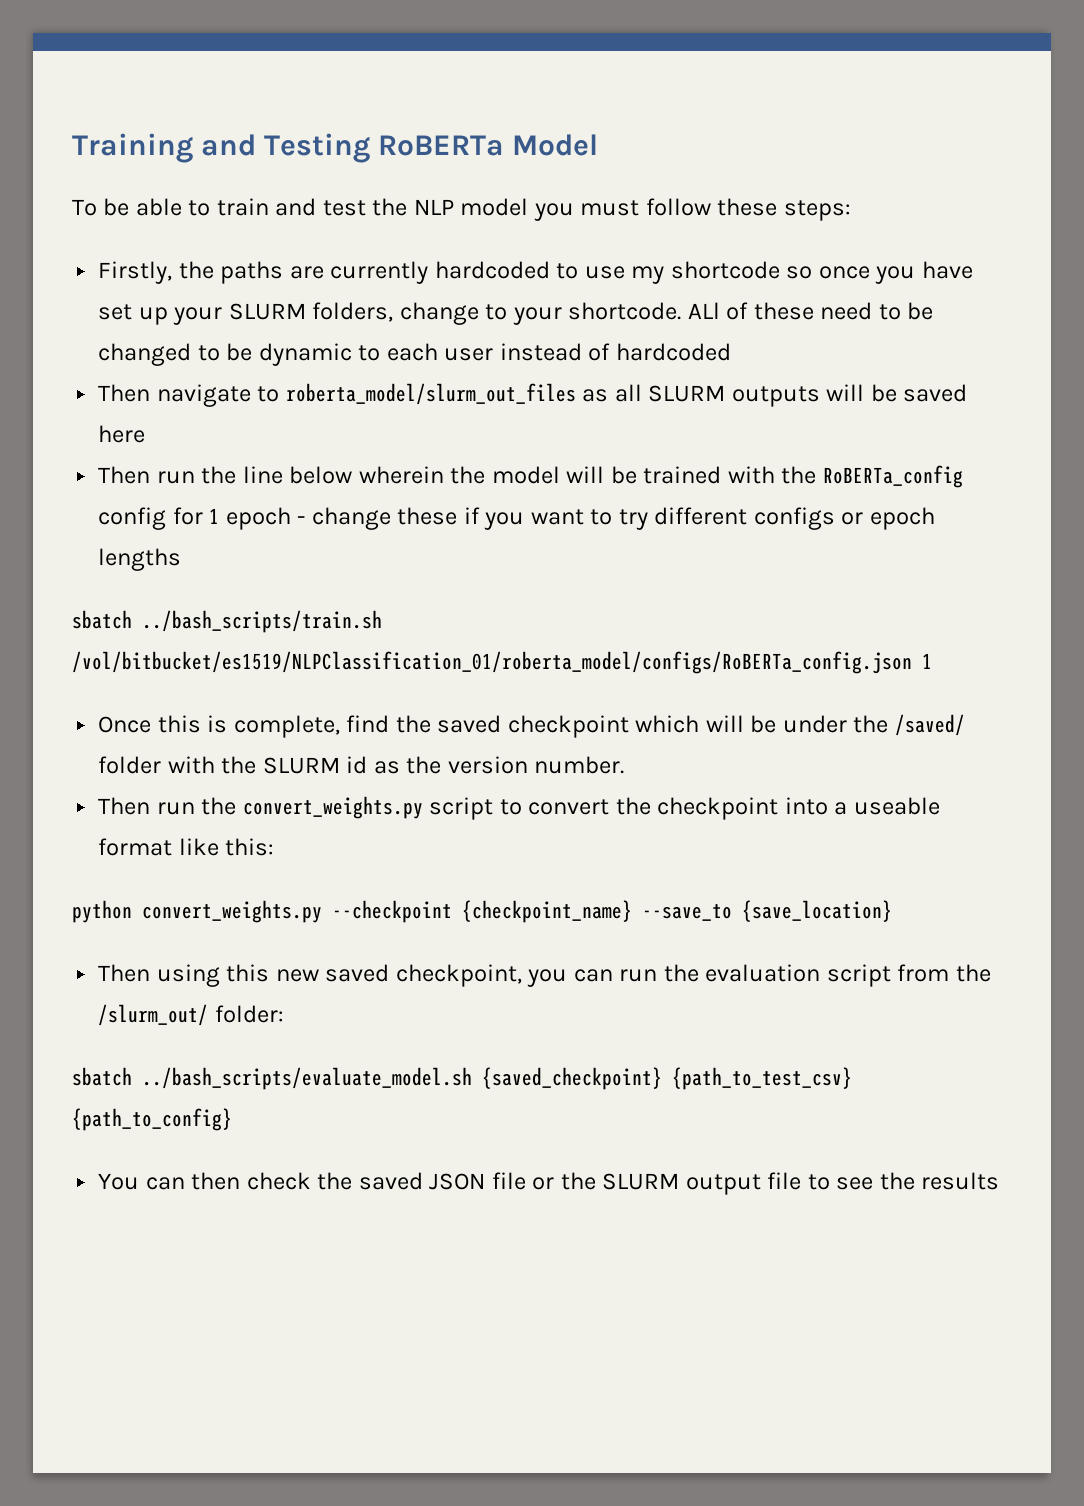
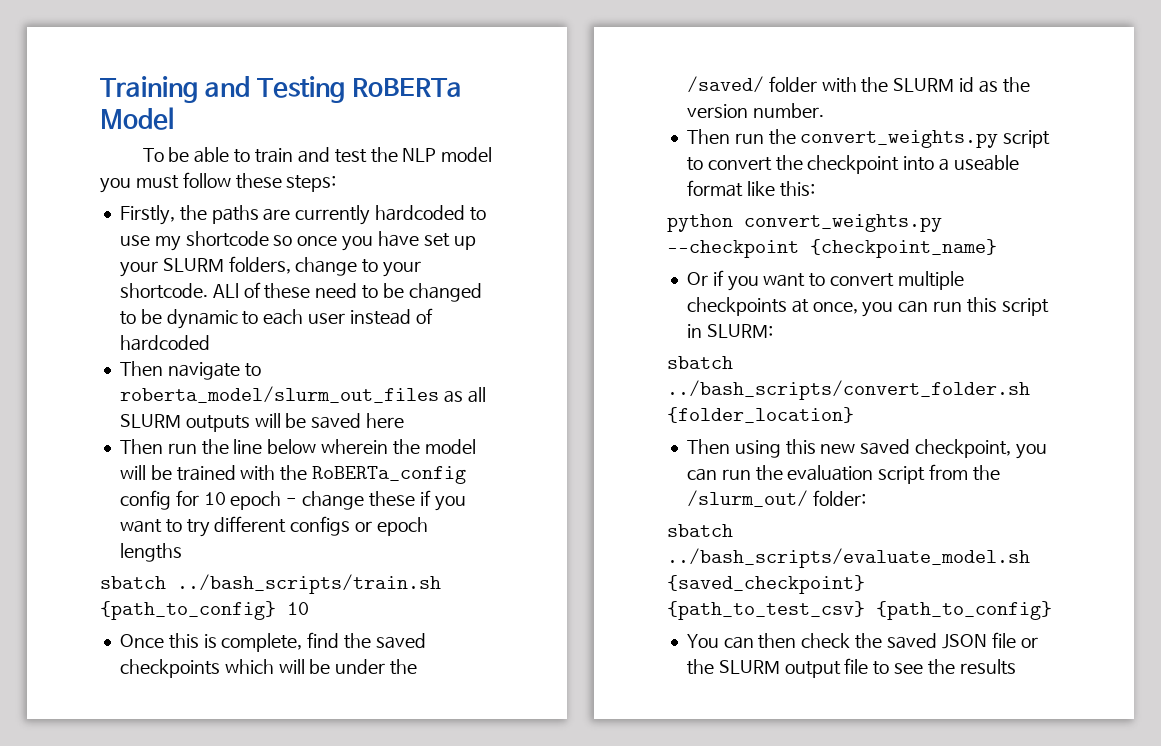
- Then run the line below wherein the model will be trained with the RoBERTa_config config for 1 epoch - change these if you want to try different configs or epoch lengths
+ Then run the line below wherein the model will be trained with the RoBERTa_config config for 10 epoch - change these if you want to try different configs or epoch lengths
- sbatch ../bash_scripts/train.sh /vol/bitbucket/es1519/NLPClassification_01/roberta_model/configs/RoBERTa_config.json 1
+ sbatch ../bash_scripts/train.sh {path_to_config} 10
- Once this is complete, find the saved checkpoint which will be under the /saved/ folder with the SLURM id as the version number.
+ Once this is complete, find the saved checkpoints which will be under the /saved/ folder with the SLURM id as the version number.
- python convert_weights.py --checkpoint {checkpoint_name} --save_to {save_location}
+ python convert_weights.py --checkpoint {checkpoint_name}
+ Or if you want to convert multiple checkpoints at once, you can run this script in SLURM:
+ sbatch ../bash_scripts/convert_folder.sh {folder_location}

